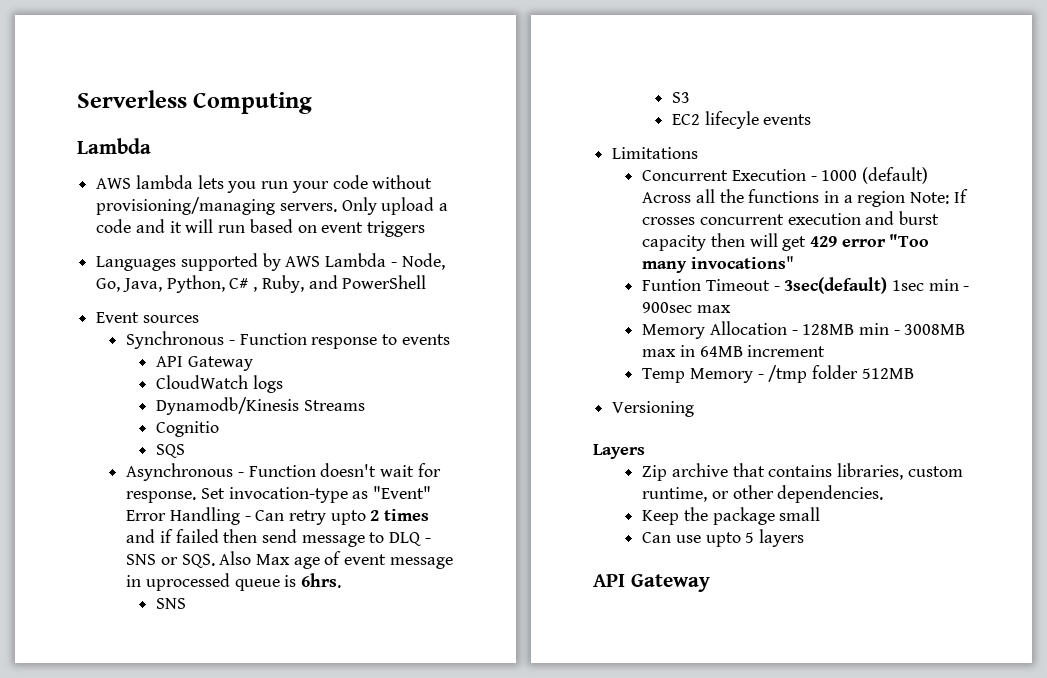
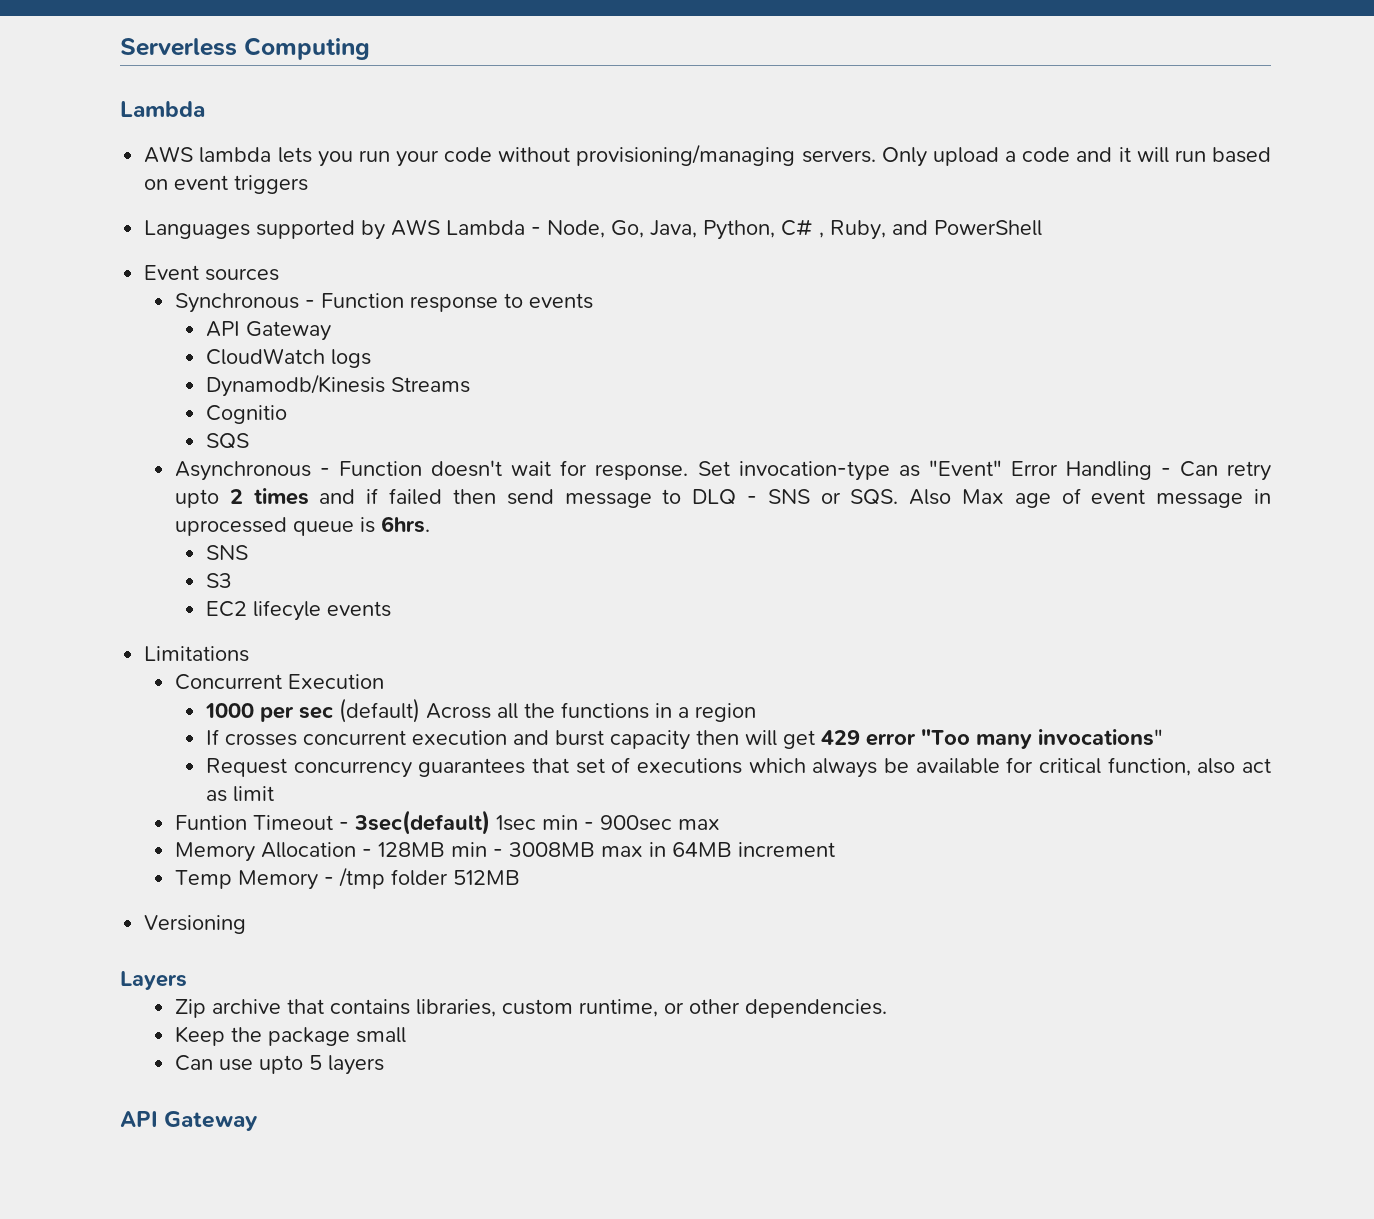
- Concurrent Execution - 1000 (default) Across all the functions in a region Note: If crosses concurrent execution and burst capacity then will get 429 error "Too many invocations"
+ Concurrent Execution
+ 1000 per sec (default) Across all the functions in a region
+ If crosses concurrent execution and burst capacity then will get 429 error "Too many invocations"
+ Request concurrency guarantees that set of executions which always be available for critical function, also act as limit

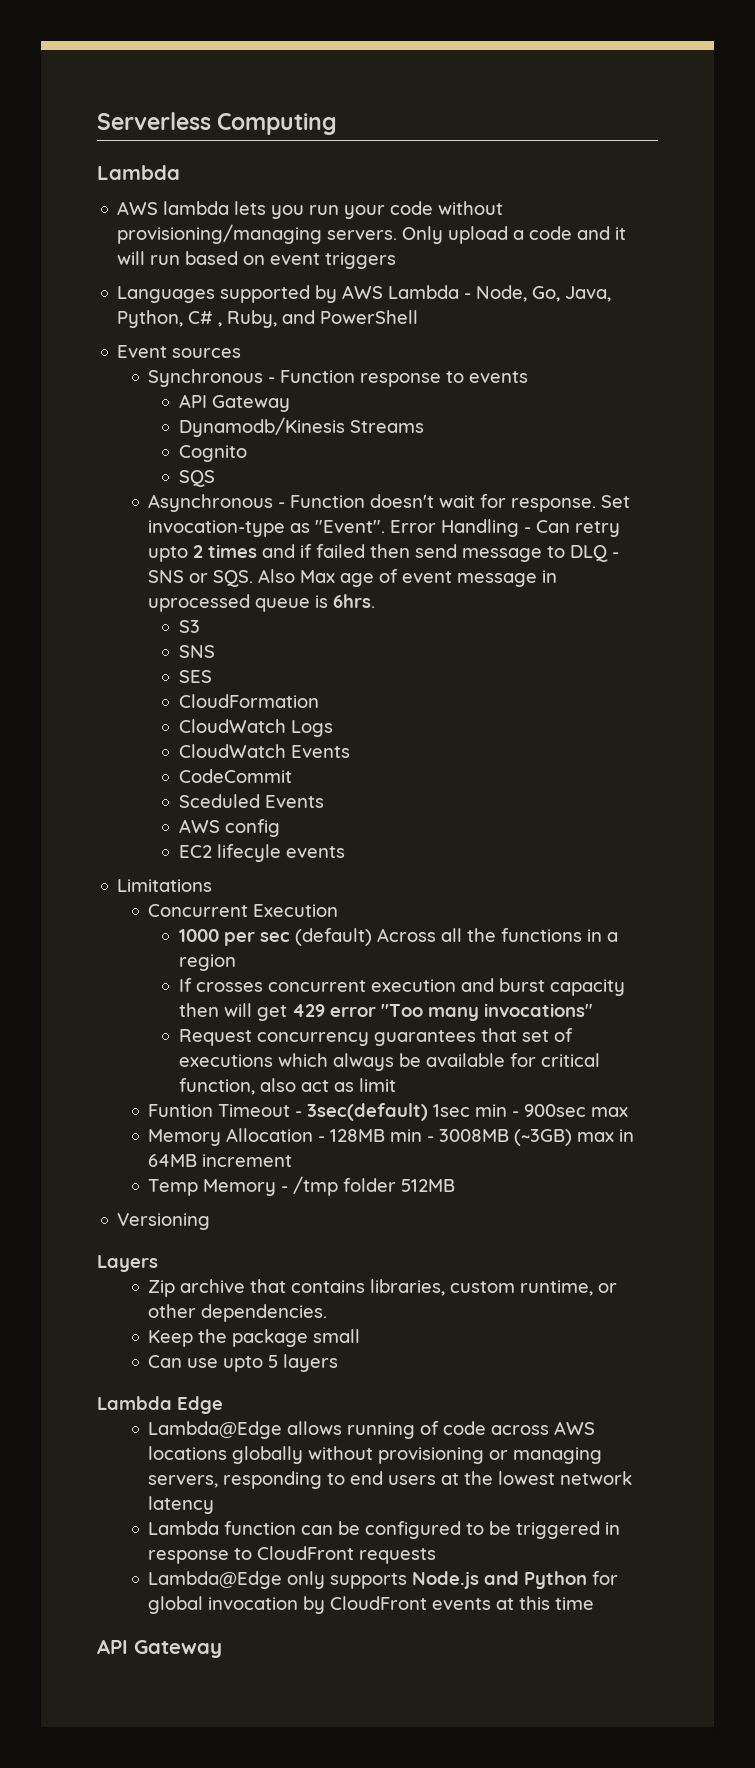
- CloudWatch logs
- Cognitio
+ Cognito
- Set invocation-type as "Event" Error Handling - Can retry upto 2 times and if failed then send message to DLQ - SNS or SQS. Also Max age of event message in uprocessed queue is 6hrs.
+ Set invocation-type as "Event". Error Handling - Can retry upto 2 times and if failed then send message to DLQ - SNS or SQS. Also Max age of event message in uprocessed queue is 6hrs.
+ S3
- S3
+ SES
+ CloudFormation
+ CloudWatch Logs
+ CloudWatch Events
+ CodeCommit
+ Sceduled Events
+ AWS config
- Memory Allocation - 128MB min - 3008MB max in 64MB increment
+ Memory Allocation - 128MB min - 3008MB (~3GB) max in 64MB increment
+ Lambda Edge
+ Lambda@Edge allows running of code across AWS locations globally without provisioning or managing servers, responding to end users at the lowest network latency
+ Lambda function can be configured to be triggered in response to CloudFront requests
+ Lambda@Edge only supports Node.js and Python for global invocation by CloudFront events at this time

